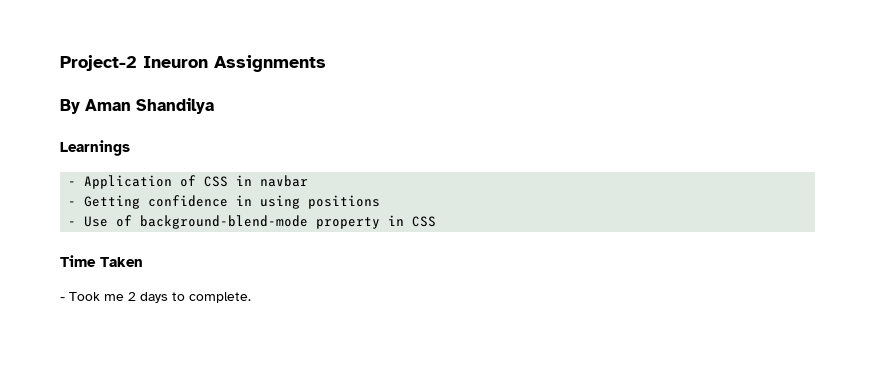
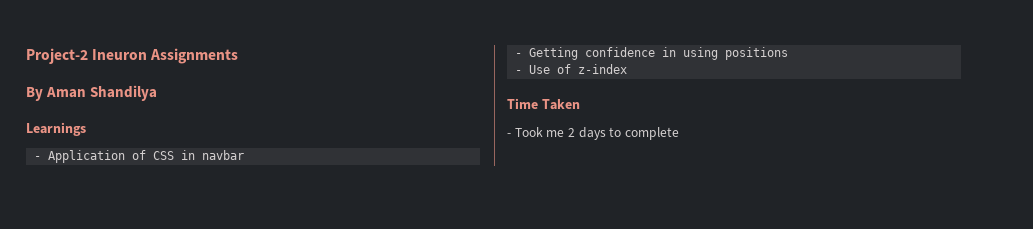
- - Use of background-blend-mode property in CSS
+ - Use of z-index
- - Took me 2 days to complete.
+ - Took me 2 days to complete

